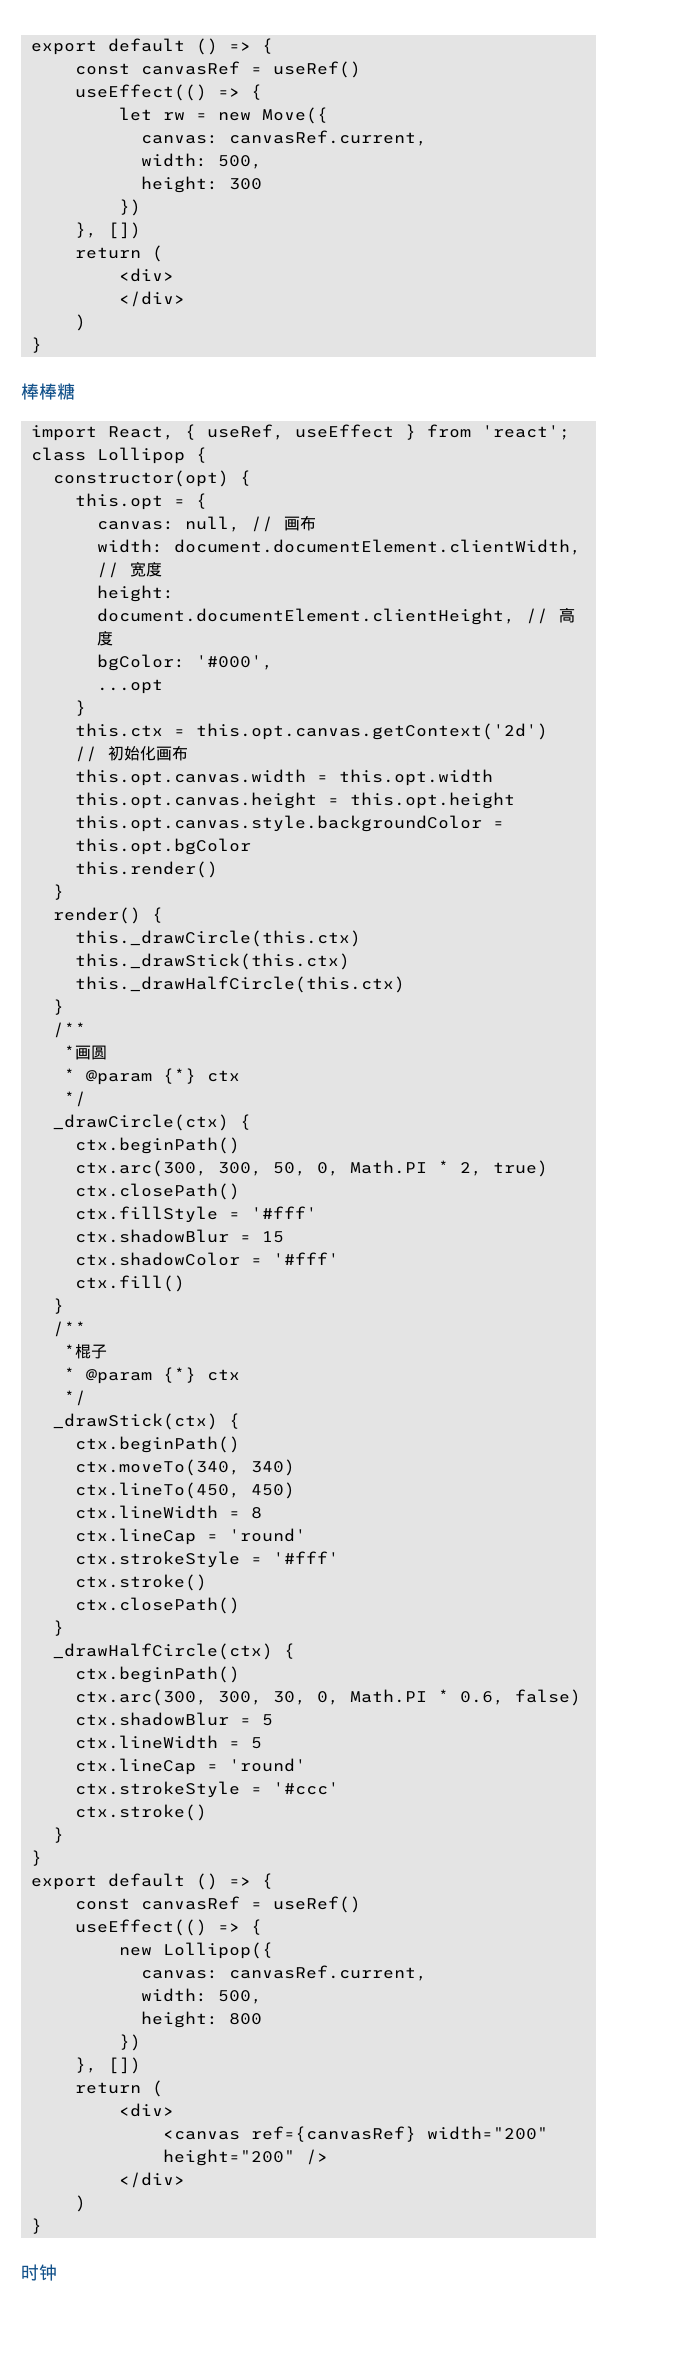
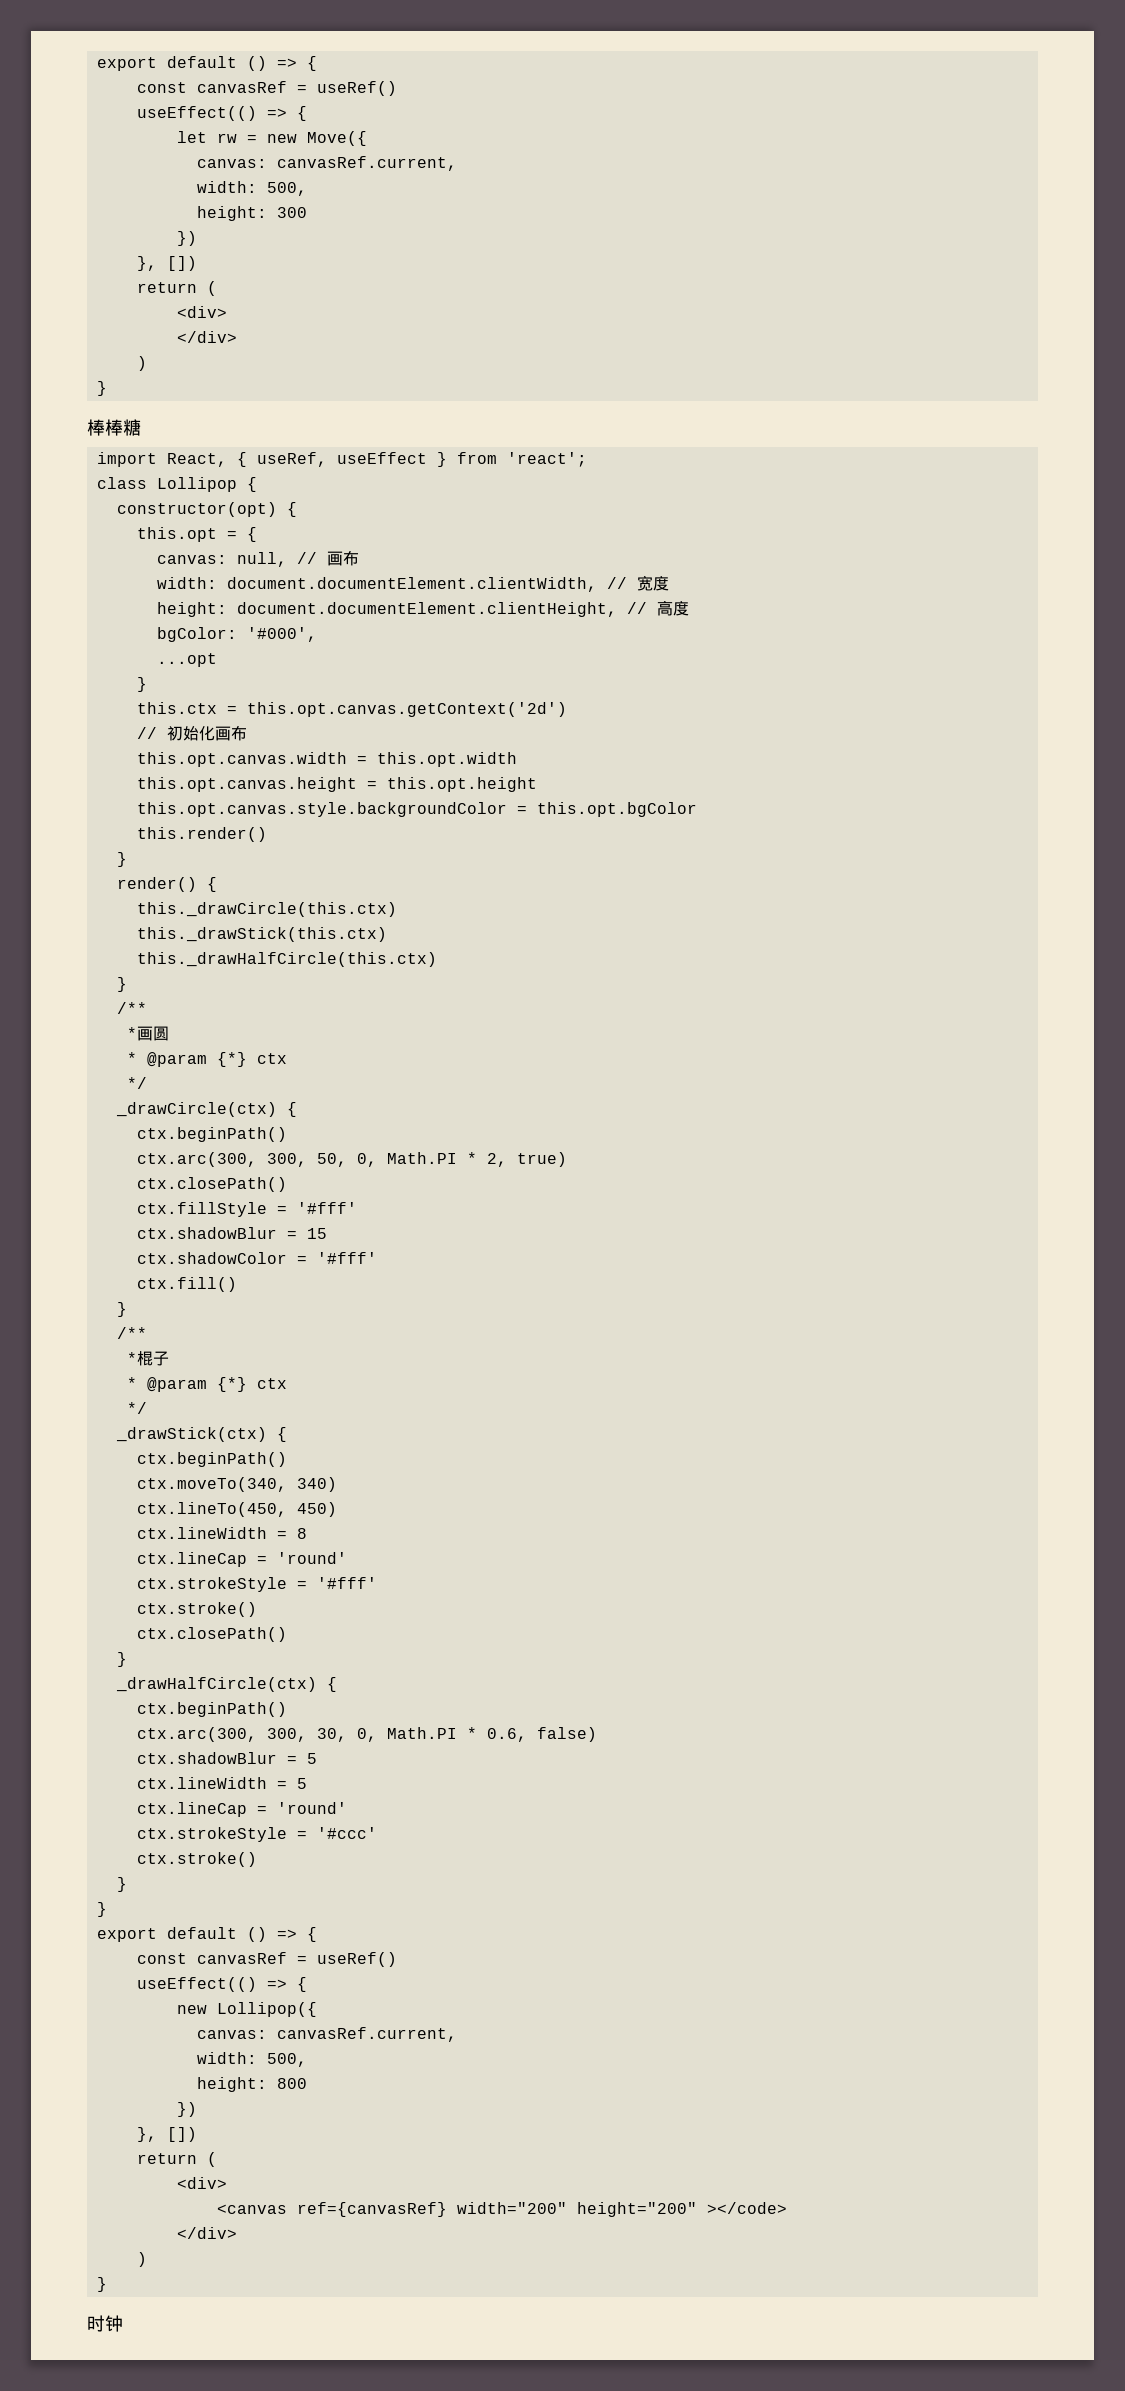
- <canvas ref={canvasRef} width="200" height="200" />
+ <canvas ref={canvasRef} width="200" height="200" ></code>

